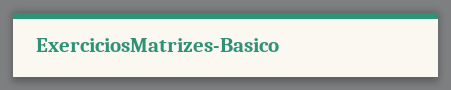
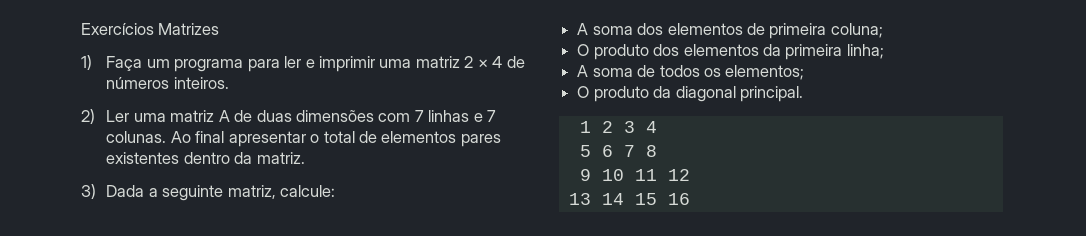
- ExerciciosMatrizes-Basico
+ Exercícios Matrizes
+ 1) Faça um programa para ler e imprimir uma matriz 2 × 4 de números inteiros.
+ 2) Ler uma matriz A de duas dimensões com 7 linhas e 7 colunas. Ao final apresentar o total de elementos pares existentes dentro da matriz.
+ 3) Dada a seguinte matriz, calcule:
+ A soma dos elementos de primeira coluna;
+ O produto dos elementos da primeira linha;
+ A soma de todos os elementos;
+ O produto da diagonal principal.
+ 1 2 3 4
+ 5 6 7 8
+ 9 10 11 12
+ 13 14 15 16

